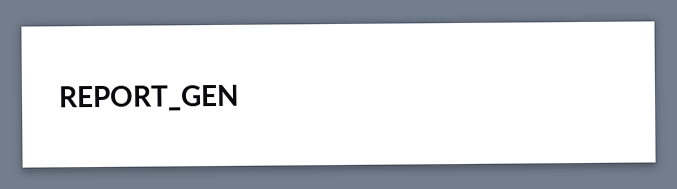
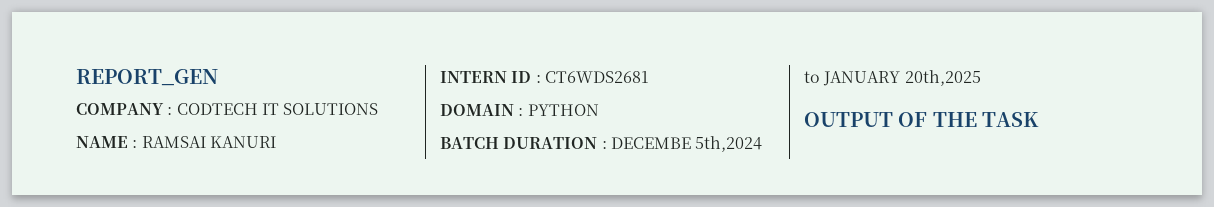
+ COMPANY : CODTECH IT SOLUTIONS
+ NAME : RAMSAI KANURI
+ INTERN ID : CT6WDS2681
+ DOMAIN : PYTHON
+ BATCH DURATION : DECEMBE 5th,2024 to JANUARY 20th,2025
+ OUTPUT OF THE TASK

